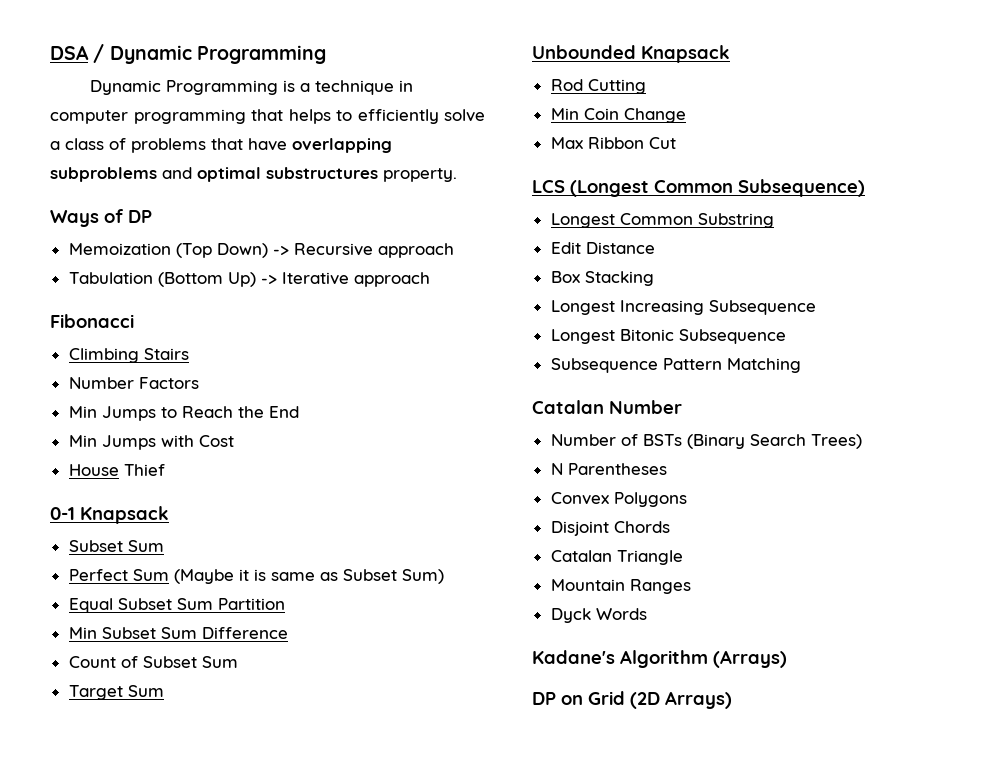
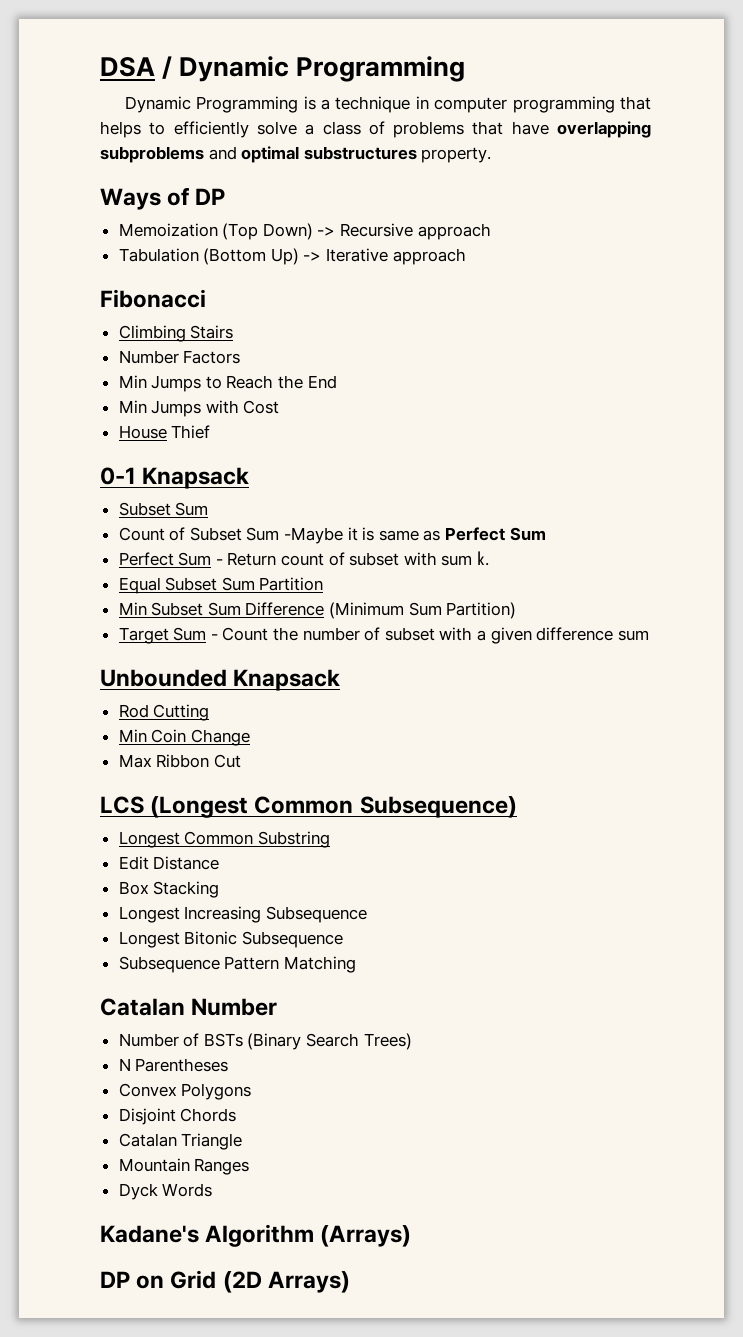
- Perfect Sum (Maybe it is same as Subset Sum)
+ Count of Subset Sum -Maybe it is same as Perfect Sum
+ Perfect Sum - Return count of subset with sum k.
- Min Subset Sum Difference
- Count of Subset Sum
+ Min Subset Sum Difference (Minimum Sum Partition)
- Target Sum
+ Target Sum - Count the number of subset with a given difference sum

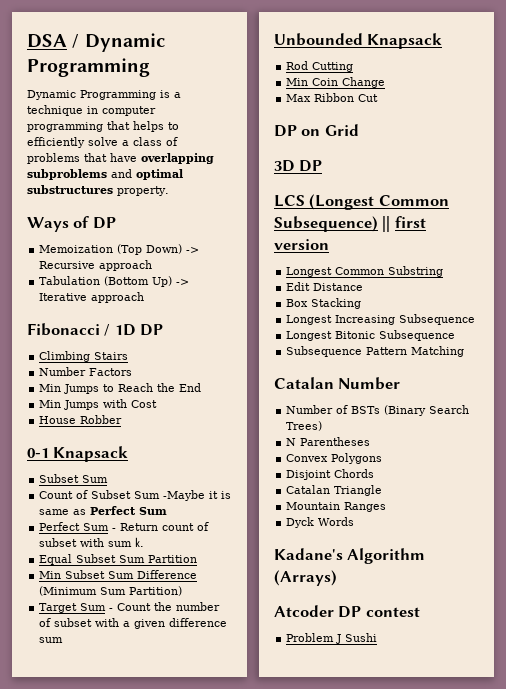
- Fibonacci
+ Fibonacci / 1D DP
- House Thief
+ House Robber
+ DP on Grid
+ 3D DP
- LCS (Longest Common Subsequence)
+ LCS (Longest Common Subsequence) || first version
- DP on Grid (2D Arrays)
+ Atcoder DP contest
+ Problem J Sushi

